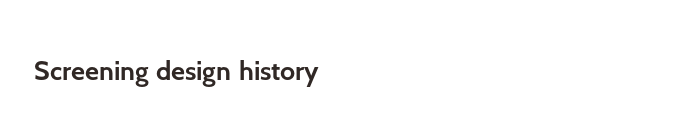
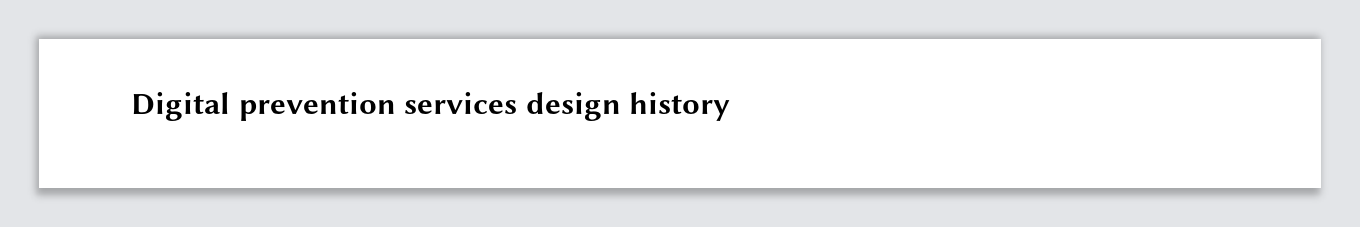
- Screening design history
+ Digital prevention services design history

